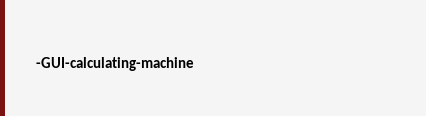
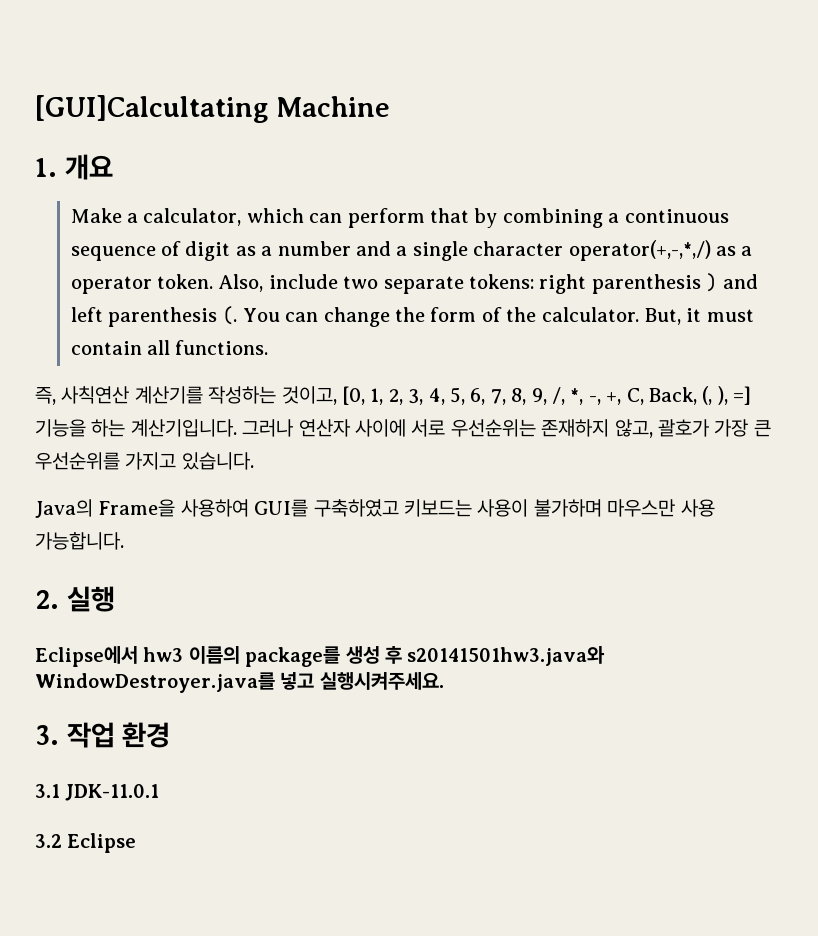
- -GUI-calculating-machine
+ [GUI]Calcultating Machine
+ 1. 개요
+ Make a calculator, which can perform that by combining a continuous sequence of digit as a number and a single character operator(+,-,*,/) as a operator token. Also, include two separate tokens: right parenthesis ) and left parenthesis (. You can change the form of the calculator. But, it must contain all functions.
+ 즉, 사칙연산 계산기를 작성하는 것이고, [0, 1, 2, 3, 4, 5, 6, 7, 8, 9, /, *, -, +, C, Back, (, ), =] 기능을 하는 계산기입니다. 그러나 연산자 사이에 서로 우선순위는 존재하지 않고, 괄호가 가장 큰 우선순위를 가지고 있습니다.
+ Java의 Frame을 사용하여 GUI를 구축하였고 키보드는 사용이 불가하며 마우스만 사용 가능합니다.
+ 2. 실행
+ Eclipse에서 hw3 이름의 package를 생성 후 s20141501hw3.java와 WindowDestroyer.java를 넣고 실행시켜주세요.
+ 3. 작업 환경
+ 3.1 JDK-11.0.1
+ 3.2 Eclipse

